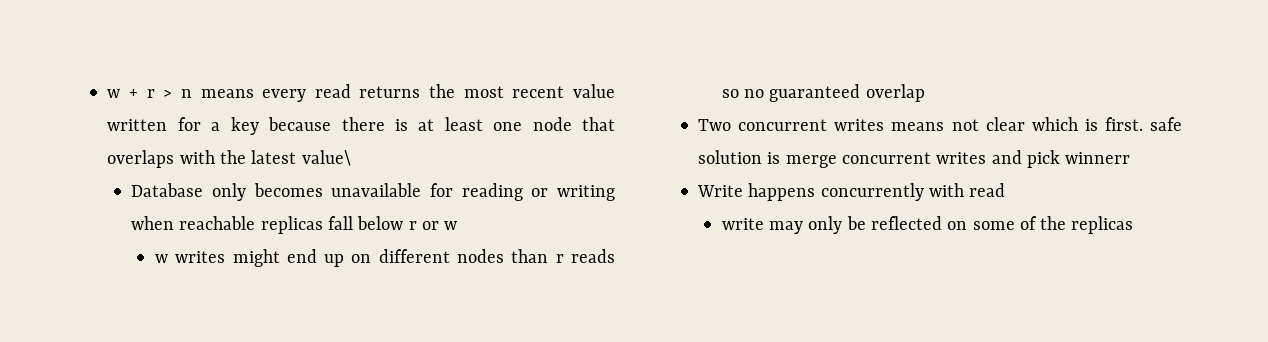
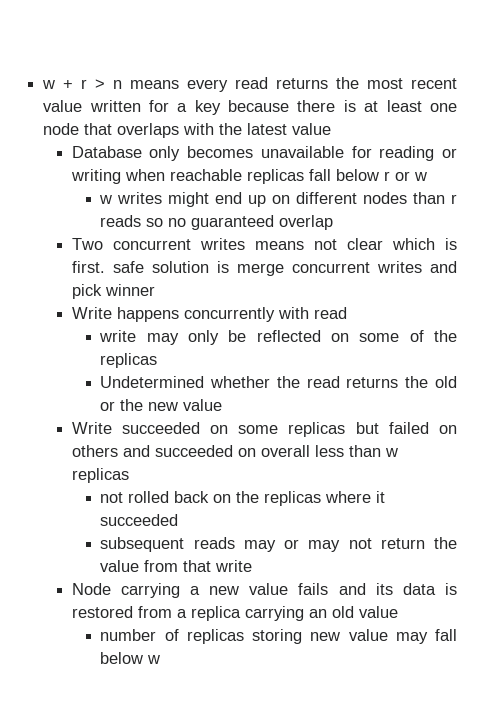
- w + r > n means every read returns the most recent value written for a key because there is at least one node that overlaps with the latest value\
+ w + r > n means every read returns the most recent value written for a key because there is at least one node that overlaps with the latest value
- Two concurrent writes means not clear which is first. safe solution is merge concurrent writes and pick winnerr
+ Two concurrent writes means not clear which is first. safe solution is merge concurrent writes and pick winner
+ Undetermined whether the read returns the old or the new value
+ Write succeeded on some replicas but failed on others and succeeded on overall less than w replicas
+ not rolled back on the replicas where it succeeded
+ subsequent reads may or may not return the value from that write
+ Node carrying a new value fails and its data is restored from a replica carrying an old value
+ number of replicas storing new value may fall below w

